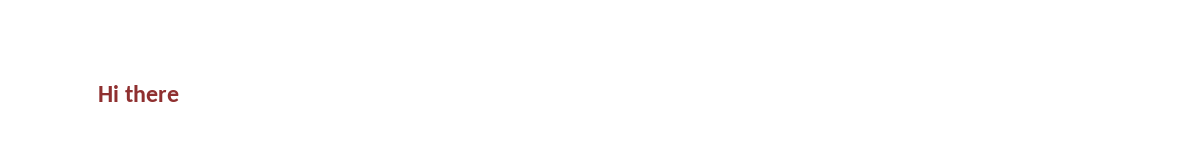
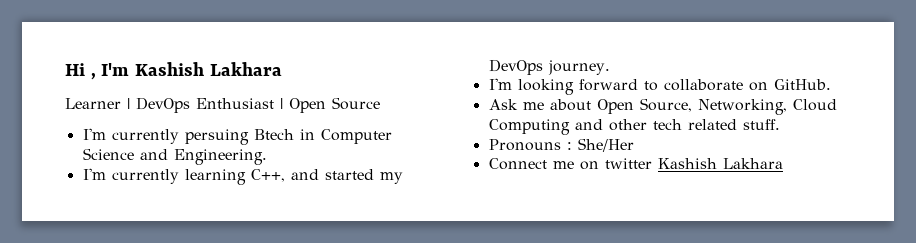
- Hi there
+ Hi , I'm Kashish Lakhara
+ Learner | DevOps Enthusiast | Open Source
+ I'm currently persuing Btech in Computer Science and Engineering.
+ I'm currently learning C++, and started my DevOps journey.
+ I'm looking forward to collaborate on GitHub.
+ Ask me about Open Source, Networking, Cloud Computing and other tech related stuff.
+ Pronouns : She/Her
+ Connect me on twitter Kashish Lakhara

